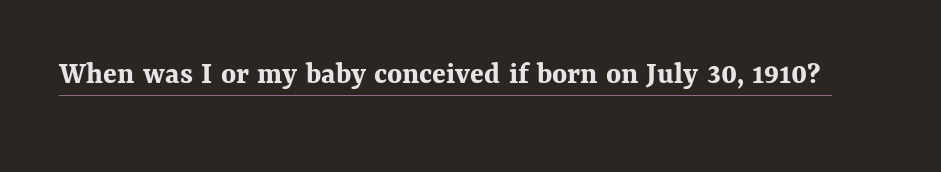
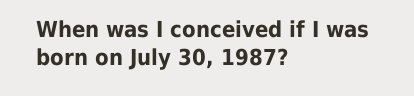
- When was I or my baby conceived if born on July 30, 1910?
+ When was I conceived if I was born on July 30, 1987?

